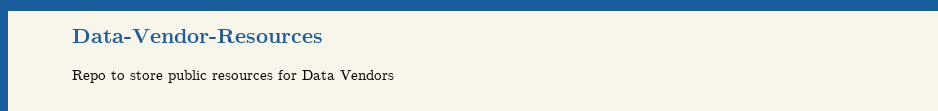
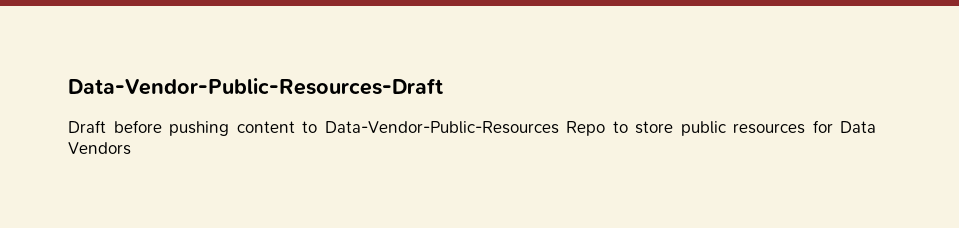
- Data-Vendor-Resources
- Repo to store public resources for Data Vendors
+ Data-Vendor-Public-Resources-Draft
+ Draft before pushing content to Data-Vendor-Public-Resources Repo to store public resources for Data Vendors

